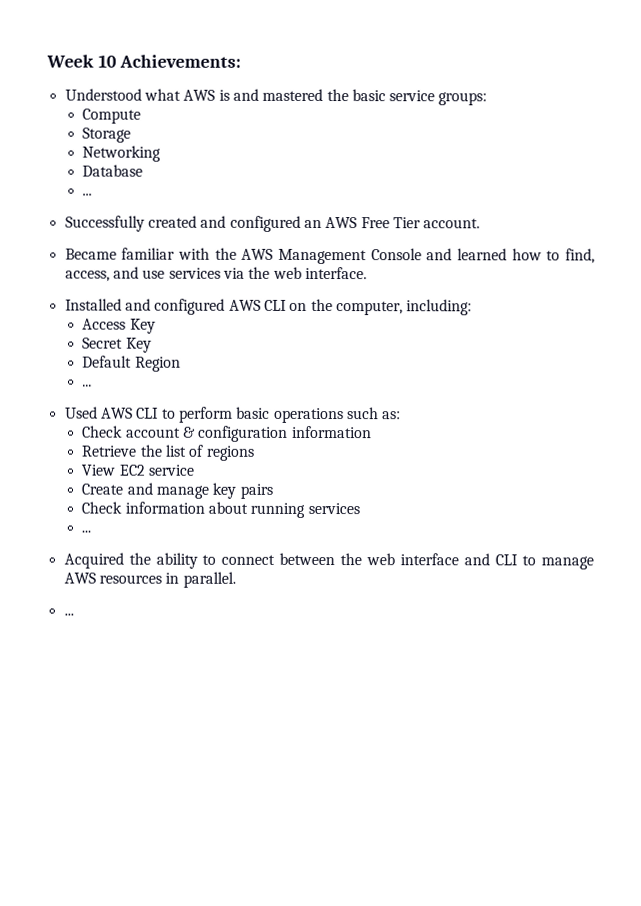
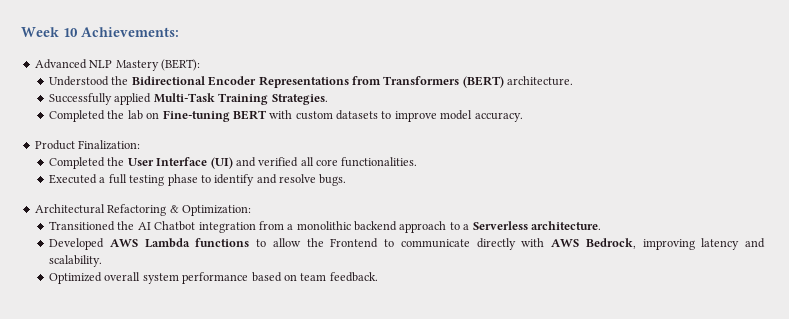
- Understood what AWS is and mastered the basic service groups:
- Compute
- Storage
- Networking
- Database
- ...
- Successfully created and configured an AWS Free Tier account.
- Became familiar with the AWS Management Console and learned how to find, access, and use services via the web interface.
- Installed and configured AWS CLI on the computer, including:
- Access Key
- Secret Key
- Default Region
- ...
- Used AWS CLI to perform basic operations such as:
- Check account & configuration information
- Retrieve the list of regions
- View EC2 service
- Create and manage key pairs
- Check information about running services
- ...
- Acquired the ability to connect between the web interface and CLI to manage AWS resources in parallel.
- ...
+ Advanced NLP Mastery (BERT):
+ Understood the Bidirectional Encoder Representations from Transformers (BERT) architecture.
+ Successfully applied Multi-Task Training Strategies.
+ Completed the lab on Fine-tuning BERT with custom datasets to improve model accuracy.
+ Product Finalization:
+ Completed the User Interface (UI) and verified all core functionalities.
+ Executed a full testing phase to identify and resolve bugs.
+ Architectural Refactoring & Optimization:
+ Transitioned the AI Chatbot integration from a monolithic backend approach to a Serverless architecture.
+ Developed AWS Lambda functions to allow the Frontend to communicate directly with AWS Bedrock, improving latency and scalability.
+ Optimized overall system performance based on team feedback.

